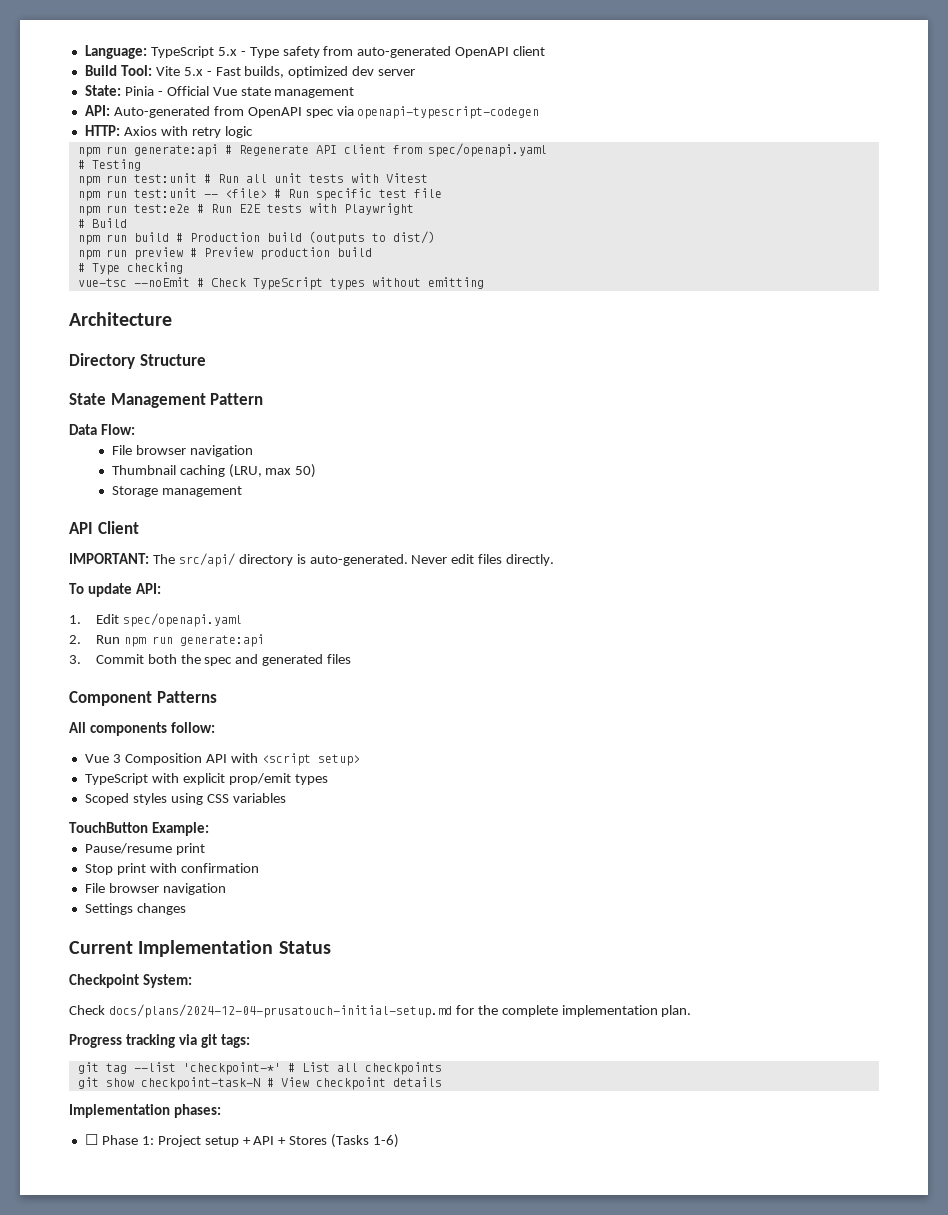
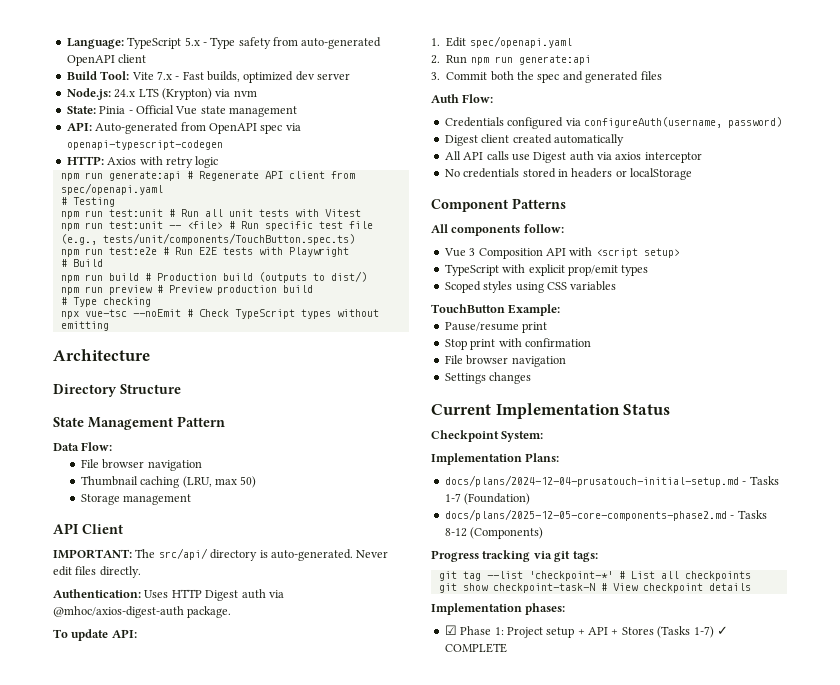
- Build Tool: Vite 5.x - Fast builds, optimized dev server
+ Build Tool: Vite 7.x - Fast builds, optimized dev server
+ Node.js: 24.x LTS (Krypton) via nvm
- npm run test:unit -- <file> # Run specific test file
+ npm run test:unit -- <file> # Run specific test file (e.g., tests/unit/components/TouchButton.spec.ts)
- vue-tsc --noEmit # Check TypeScript types without emitting
+ npx vue-tsc --noEmit # Check TypeScript types without emitting
+ Authentication: Uses HTTP Digest auth via @mhoc/axios-digest-auth package.
+ Auth Flow:
+ Credentials configured via configureAuth(username, password)
+ Digest client created automatically
+ All API calls use Digest auth via axios interceptor
+ No credentials stored in headers or localStorage
- Check docs/plans/2024-12-04-prusatouch-initial-setup.md for the complete implementation plan.
+ Implementation Plans:
+ docs/plans/2024-12-04-prusatouch-initial-setup.md - Tasks 1-7 (Foundation)
+ docs/plans/2025-12-05-core-components-phase2.md - Tasks 8-12 (Components)
- ☐ Phase 1: Project setup + API + Stores (Tasks 1-6)
+ ☑ Phase 1: Project setup + API + Stores (Tasks 1-7) ✓ COMPLETE

